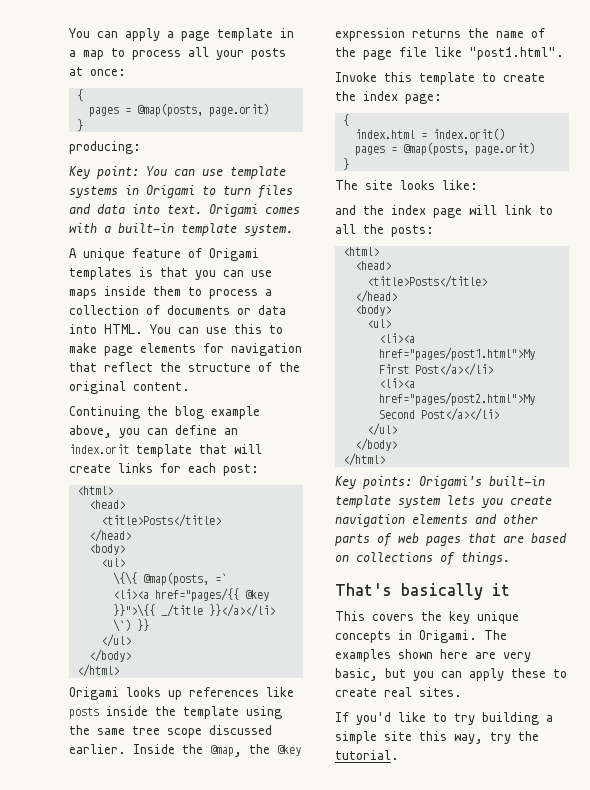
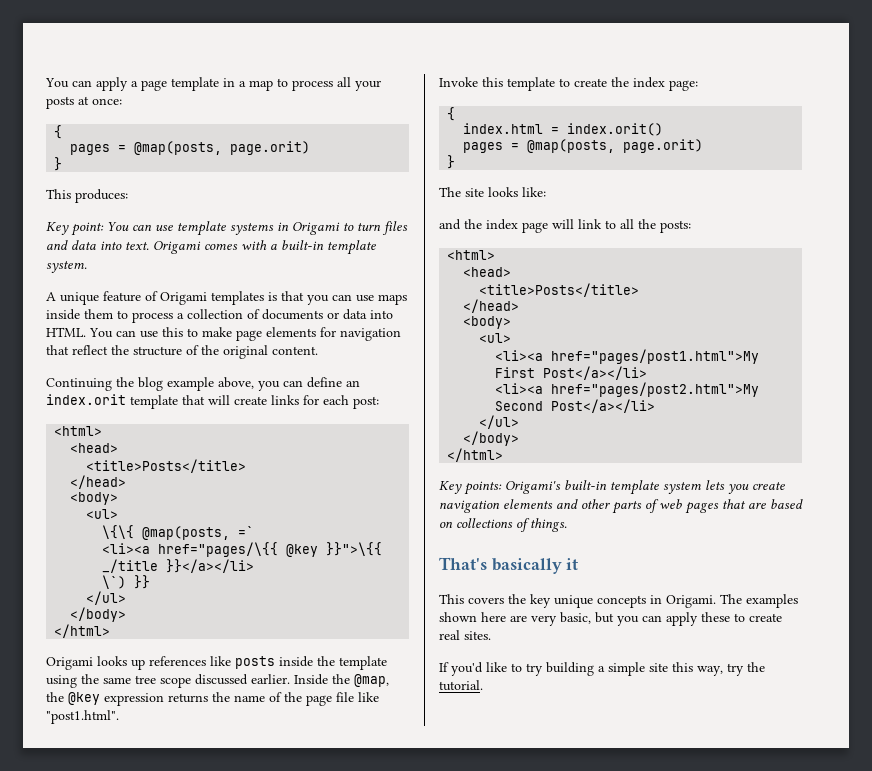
- producing:
+ This produces:
- <li><a href="pages/{{ @key }}">\{{ _/title }}</a></li>
+ <li><a href="pages/\{{ @key }}">\{{ _/title }}</a></li>

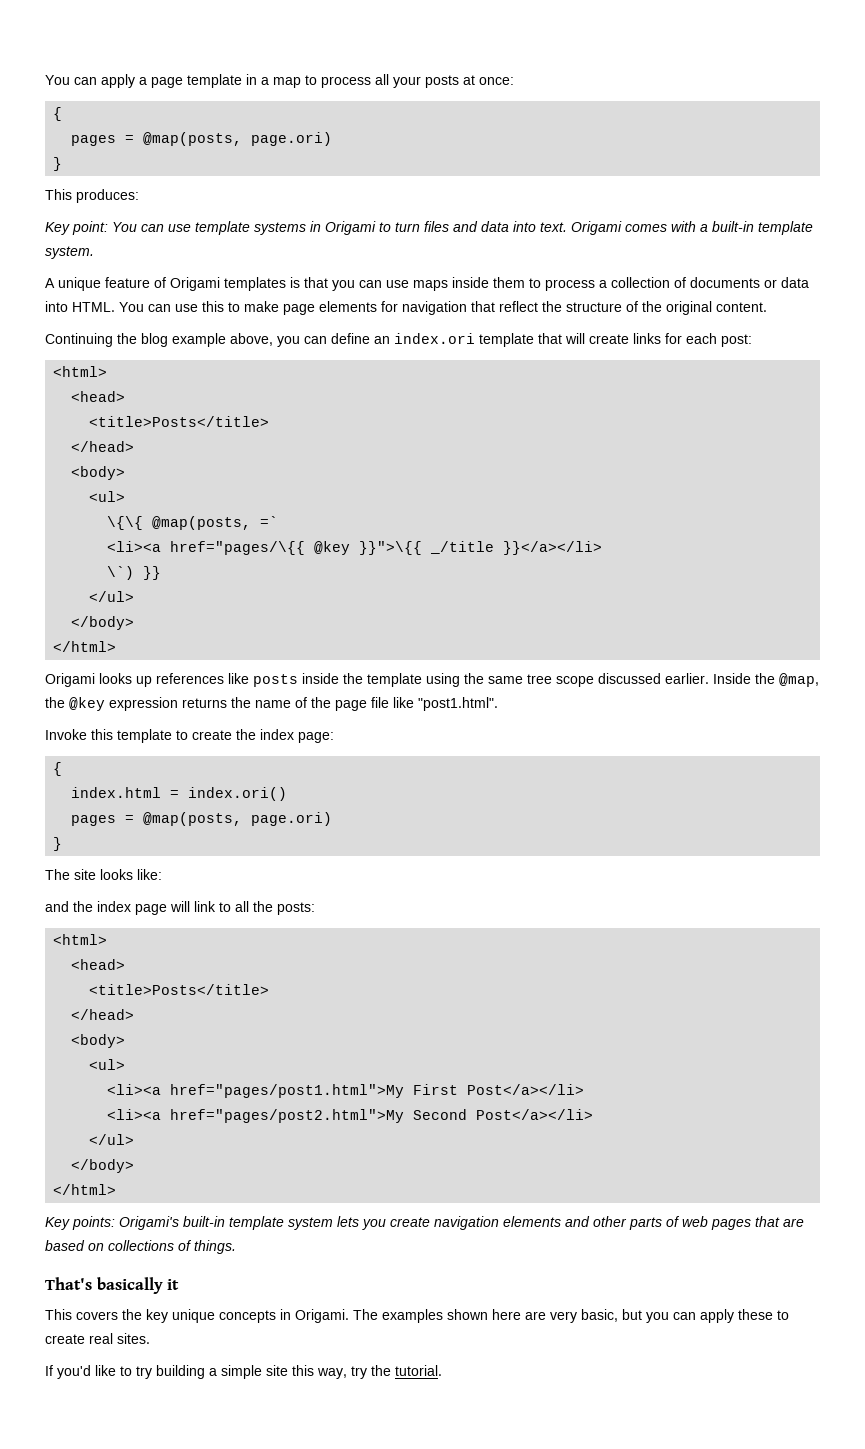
  You can apply a page template in a map to process all your posts at once:
  {
- pages = @map(posts, page.orit)
+ pages = @map(posts, page.ori)
- Continuing the blog example above, you can define an index.orit template that will create links for each post:
+ Continuing the blog example above, you can define an index.ori template that will create links for each post:
- index.html = index.orit()
- pages = @map(posts, page.orit)
+ index.html = index.ori()
+ pages = @map(posts, page.ori)

